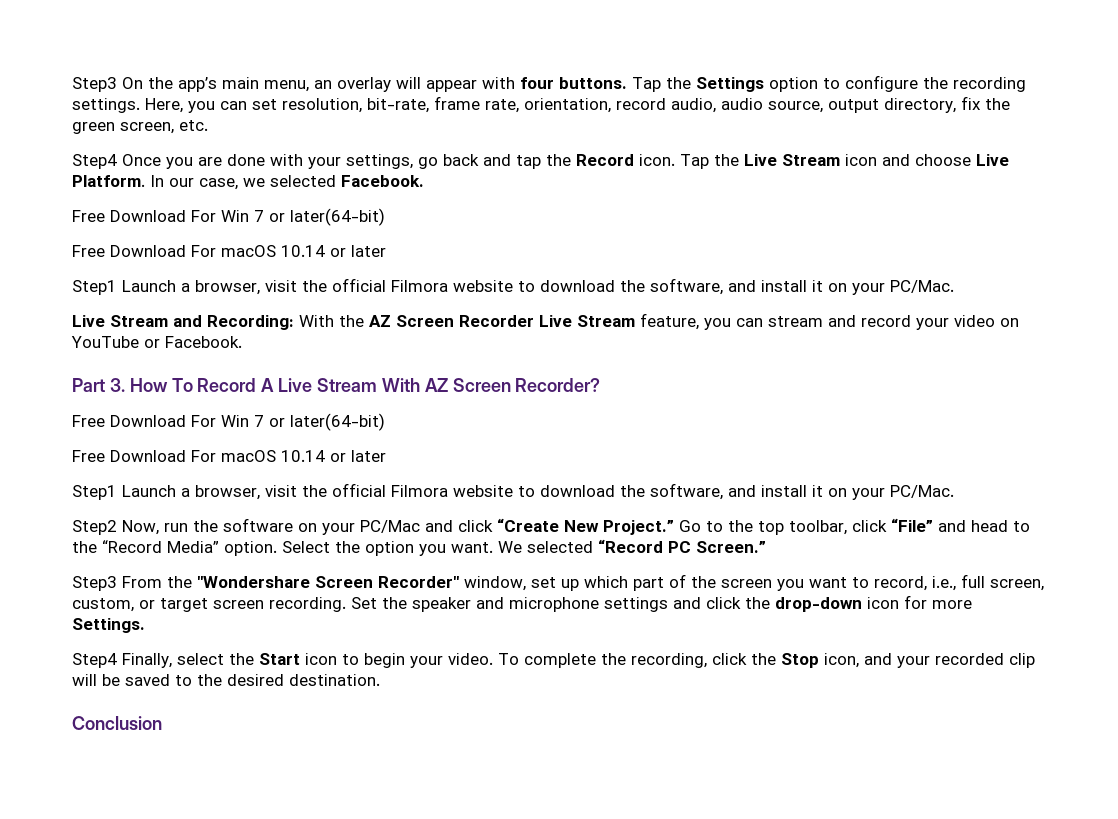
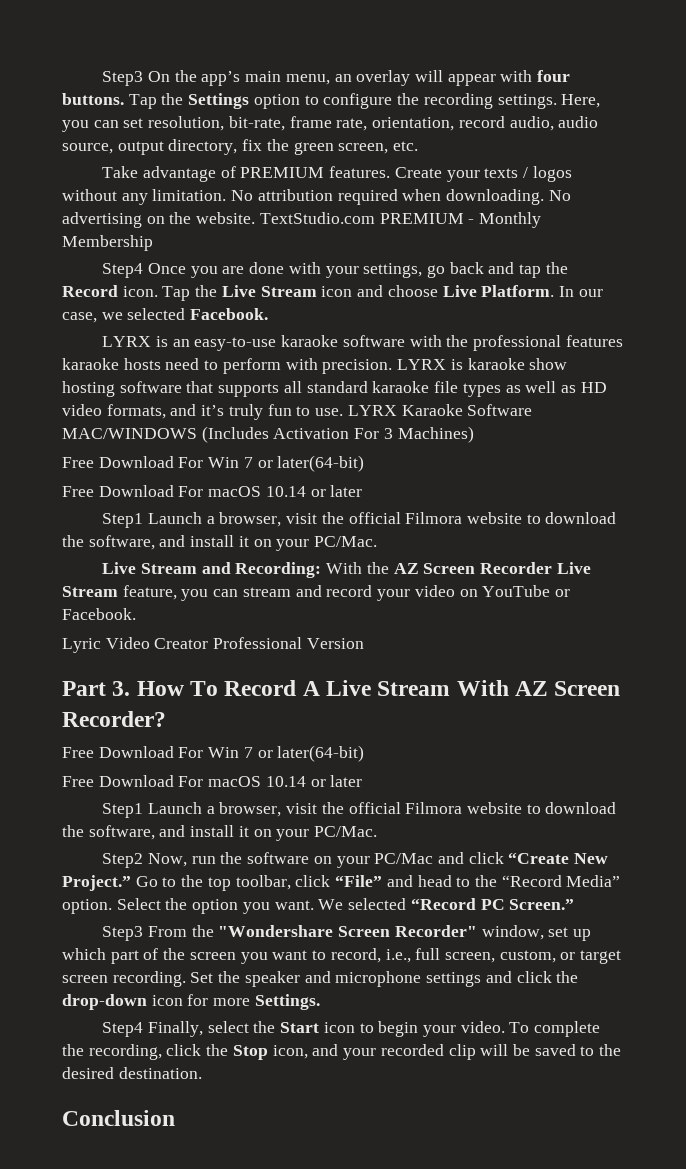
+ Take advantage of PREMIUM features. Create your texts / logos without any limitation. No attribution required when downloading. No advertising on the website. TextStudio.com PREMIUM - Monthly Membership
+ LYRX is an easy-to-use karaoke software with the professional features karaoke hosts need to perform with precision. LYRX is karaoke show hosting software that supports all standard karaoke file types as well as HD video formats, and it’s truly fun to use. LYRX Karaoke Software MAC/WINDOWS (Includes Activation For 3 Machines)
+ Lyric Video Creator Professional Version

